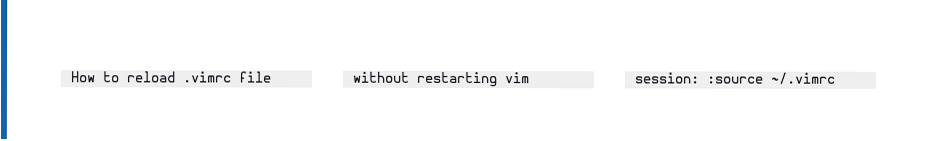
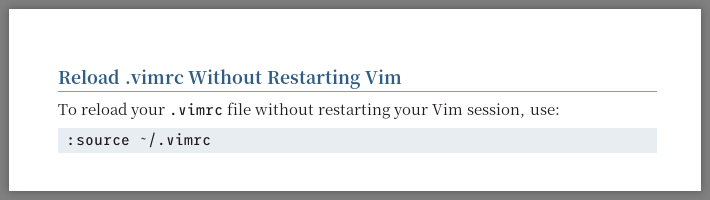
- How to reload .vimrc file without restarting vim session: :source ~/.vimrc
+ Reload .vimrc Without Restarting Vim
+ To reload your .vimrc file without restarting your Vim session, use:
+ :source ~/.vimrc

